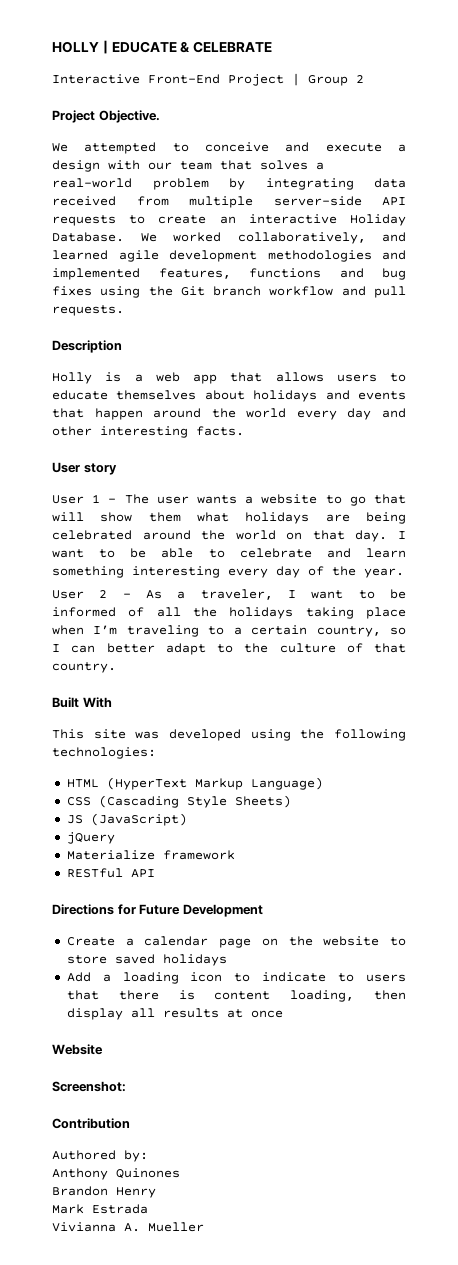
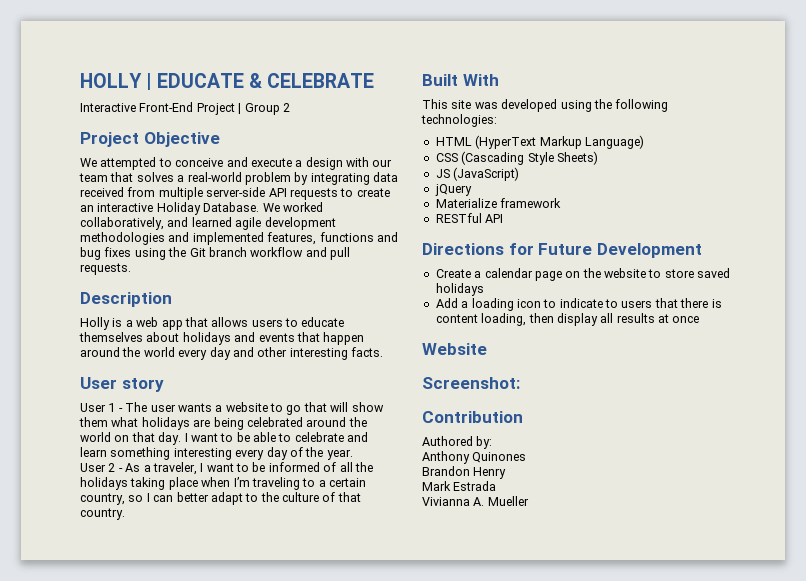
- Project Objective.
+ Project Objective

